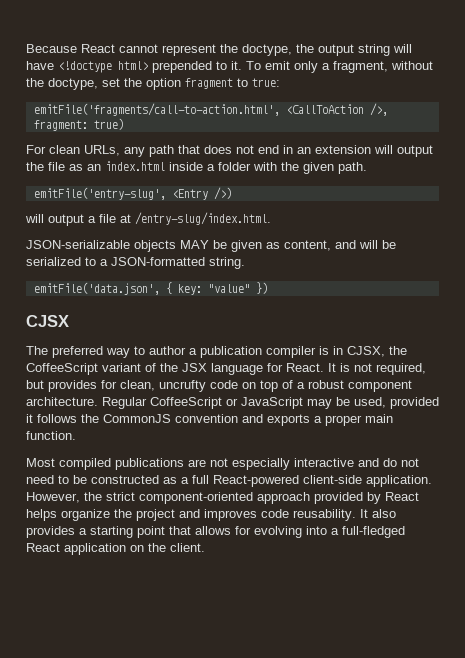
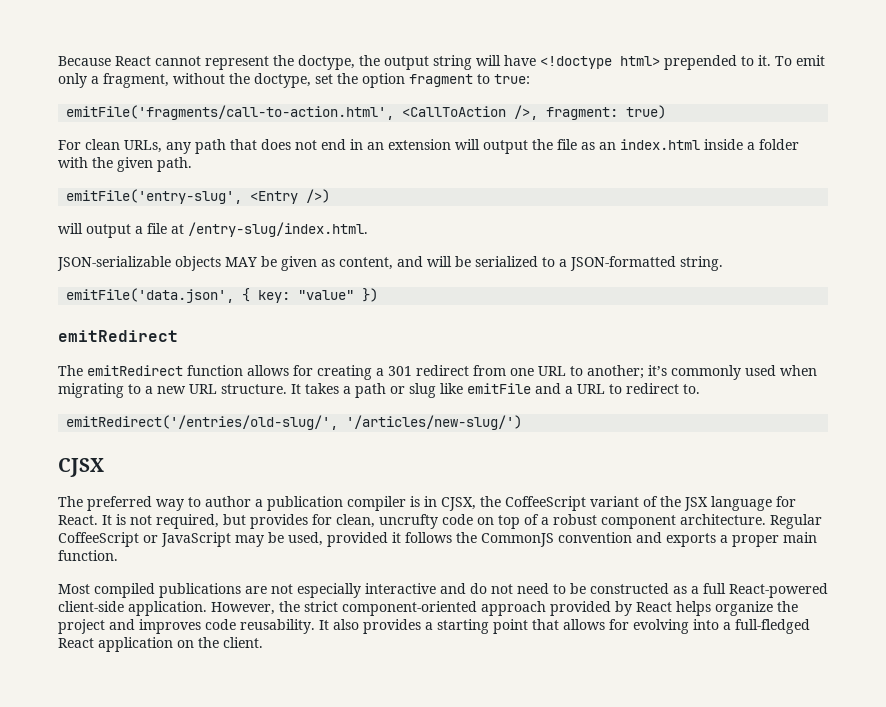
  emitFile('data.json', { key: "value" })
+ emitRedirect
+ The emitRedirect function allows for creating a 301 redirect from one URL to another; it’s commonly used when migrating to a new URL structure. It takes a path or slug like emitFile and a URL to redirect to.
+ emitRedirect('/entries/old-slug/', '/articles/new-slug/')

